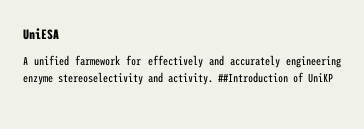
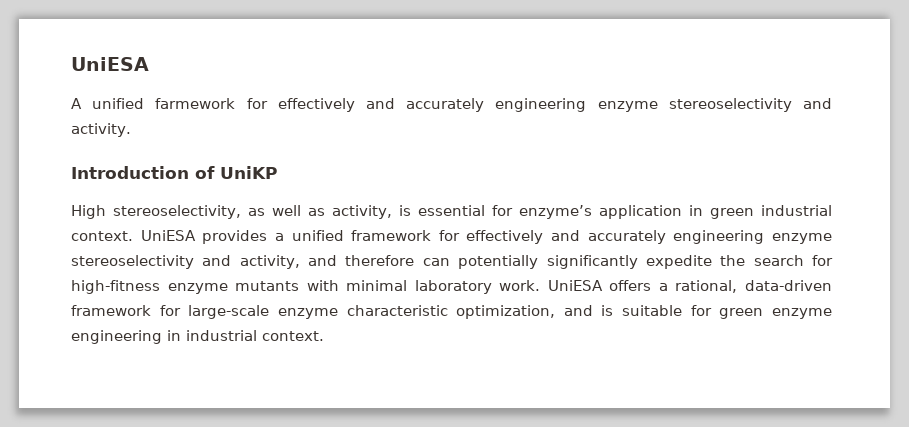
- A unified farmework for effectively and accurately engineering enzyme stereoselectivity and activity. ##Introduction of UniKP
+ A unified farmework for effectively and accurately engineering enzyme stereoselectivity and activity.
+ Introduction of UniKP
+ High stereoselectivity, as well as activity, is essential for enzyme’s application in green industrial context. UniESA provides a unified framework for effectively and accurately engineering enzyme stereoselectivity and activity, and therefore can potentially significantly expedite the search for high-fitness enzyme mutants with minimal laboratory work. UniESA offers a rational, data-driven framework for large-scale enzyme characteristic optimization, and is suitable for green enzyme engineering in industrial context.

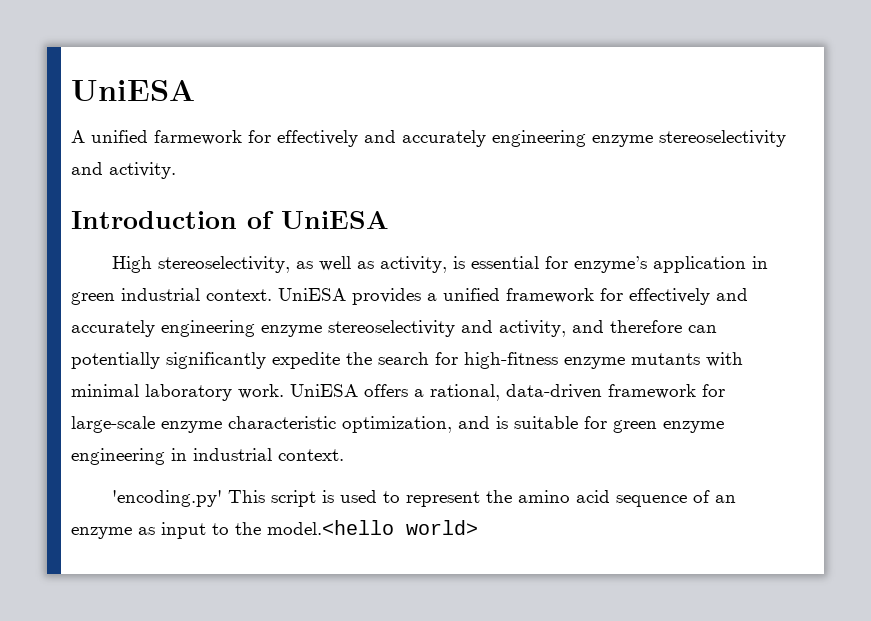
- Introduction of UniKP
+ Introduction of UniESA
+ 'encoding.py' This script is used to represent the amino acid sequence of an enzyme as input to the model.<hello world>

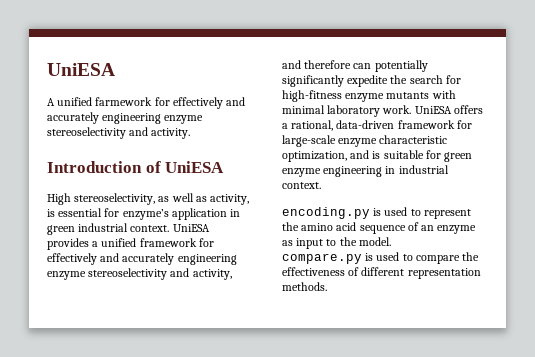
- 'encoding.py' This script is used to represent the amino acid sequence of an enzyme as input to the model.<hello world>
+ encoding.py is used to represent the amino acid sequence of an enzyme as input to the model.
+ compare.py is used to compare the effectiveness of different representation methods.

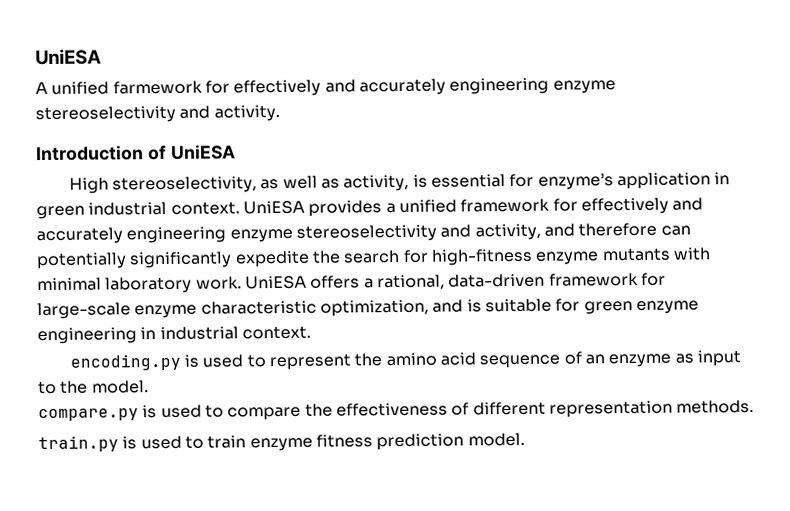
+ train.py is used to train enzyme fitness prediction model.

